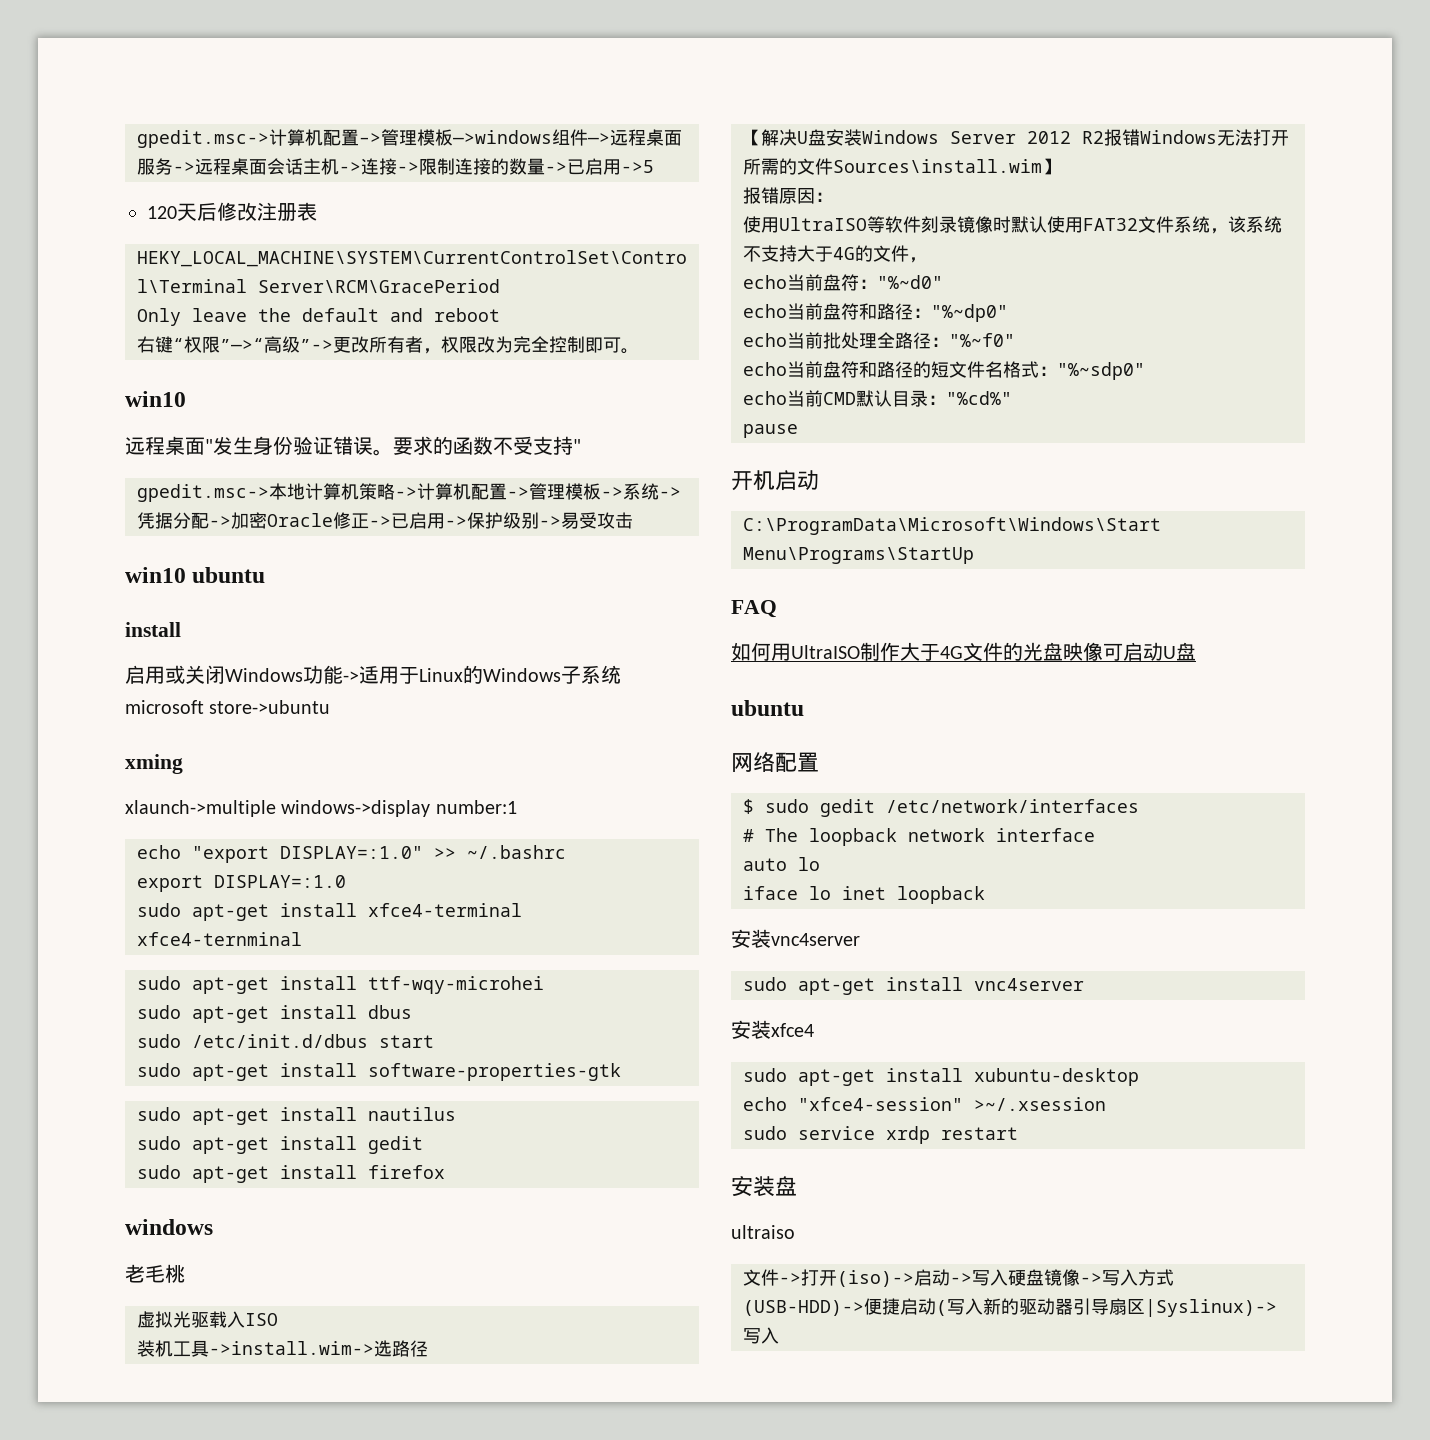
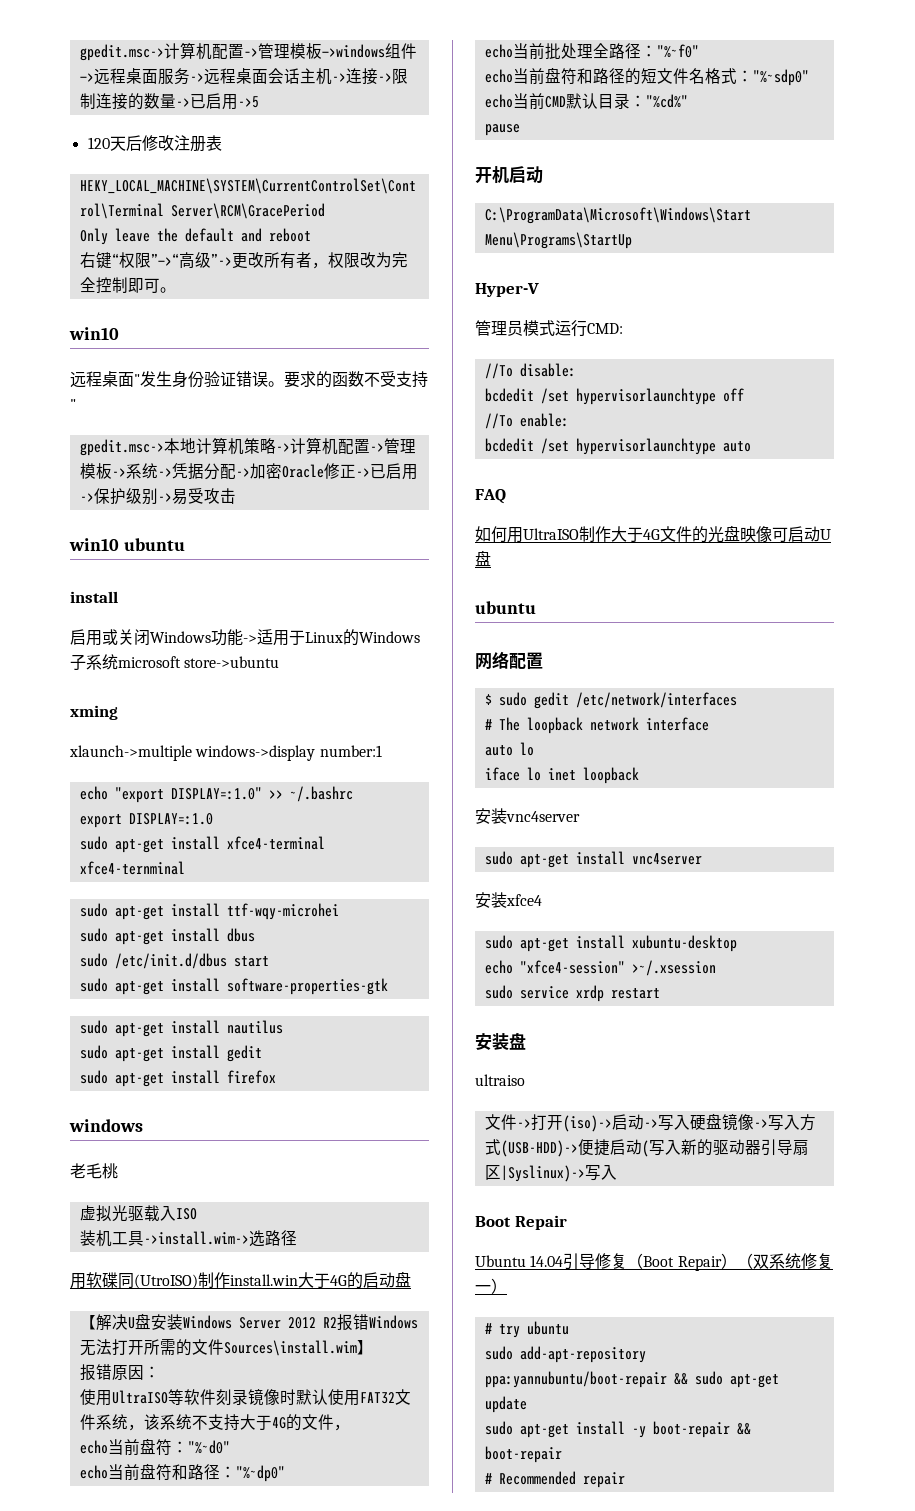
+ 用软碟同(UtroISO)制作install.win大于4G的启动盘
+ Hyper-V
+ 管理员模式运行CMD:
+ //To disable:
+ bcdedit /set hypervisorlaunchtype off
+ //To enable:
+ bcdedit /set hypervisorlaunchtype auto
  文件->打开(iso)->启动->写入硬盘镜像->写入方式(USB-HDD)->便捷启动(写入新的驱动器引导扇区|Syslinux)->写入
+ Boot Repair
+ Ubuntu 14.04引导修复（Boot Repair）（双系统修复一）
+ # try ubuntu
+ sudo add-apt-repository ppa:yannubuntu/boot-repair && sudo apt-get update
+ sudo apt-get install -y boot-repair && boot-repair
+ # Recommended repair

